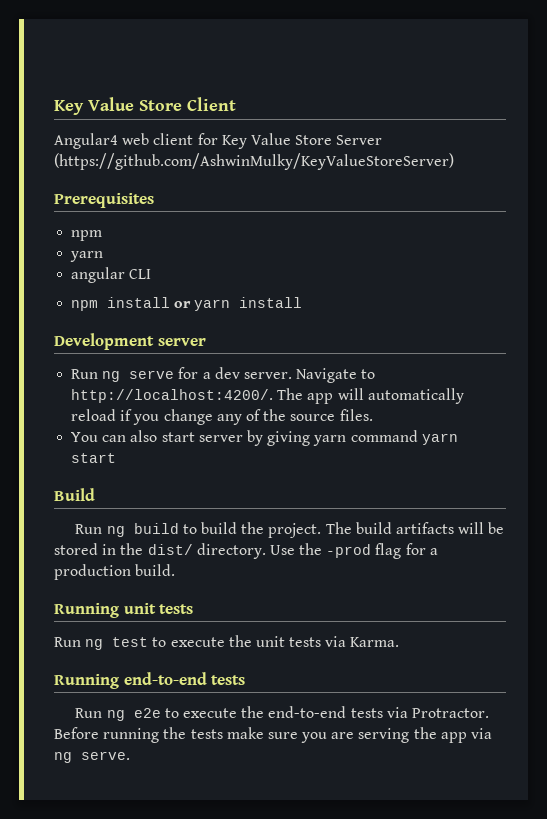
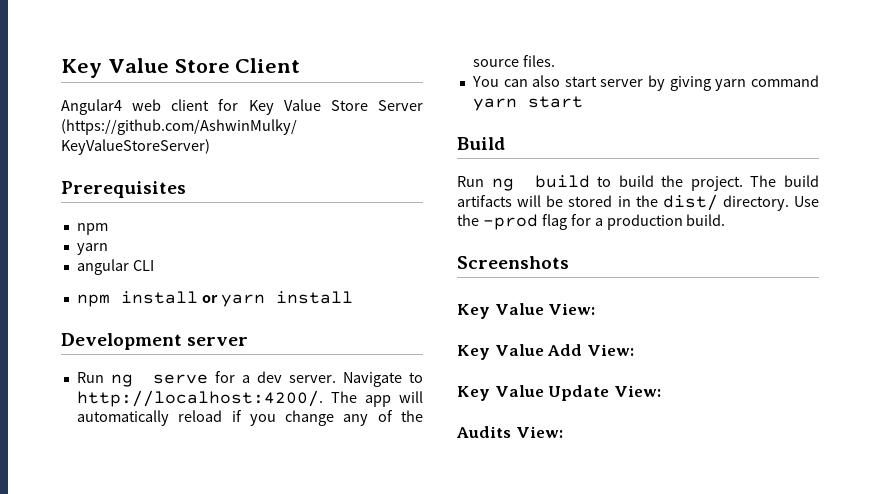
- Running unit tests
- Run ng test to execute the unit tests via Karma.
- Running end-to-end tests
- Run ng e2e to execute the end-to-end tests via Protractor. Before running the tests make sure you are serving the app via ng serve.
+ Screenshots
+ Key Value View:
+ Key Value Add View:
+ Key Value Update View:
+ Audits View:

